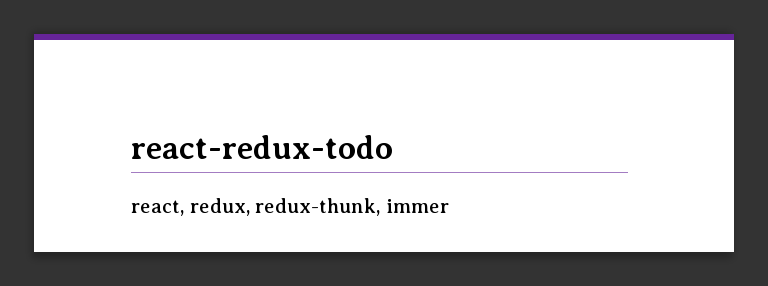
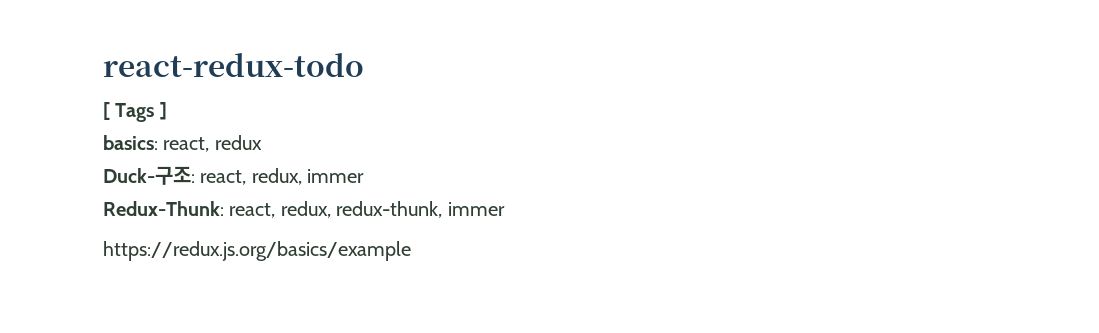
- react, redux, redux-thunk, immer
+ [ Tags ]
+ basics: react, redux
+ Duck-구조: react, redux, immer
+ Redux-Thunk: react, redux, redux-thunk, immer
+ https://redux.js.org/basics/example

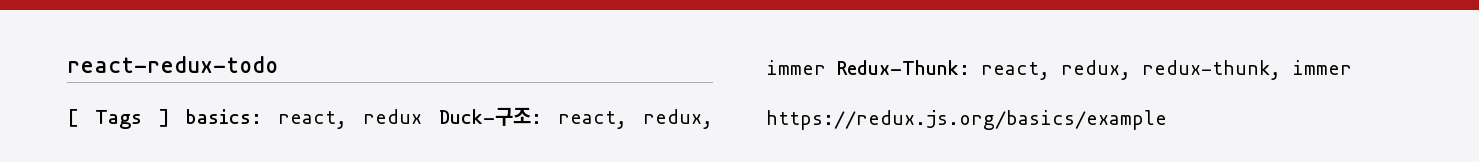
- [ Tags ]
- basics: react, redux
- Duck-구조: react, redux, immer
- Redux-Thunk: react, redux, redux-thunk, immer
+ [ Tags ] basics: react, redux Duck-구조: react, redux, immer Redux-Thunk: react, redux, redux-thunk, immer

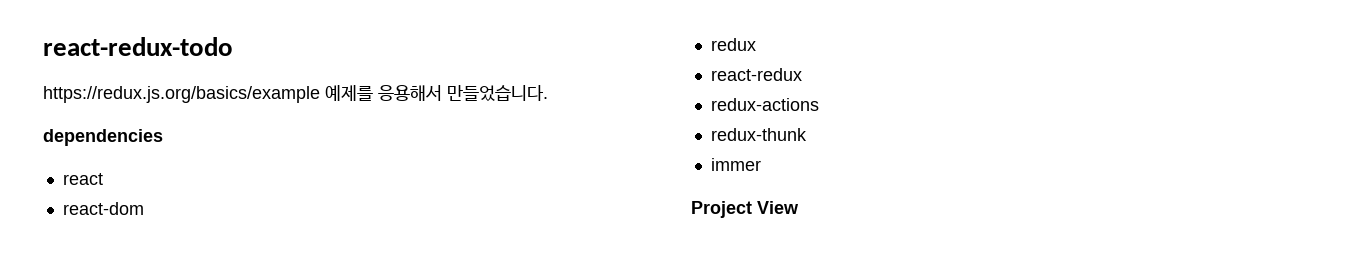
- [ Tags ] basics: react, redux Duck-구조: react, redux, immer Redux-Thunk: react, redux, redux-thunk, immer
+ https://redux.js.org/basics/example 예제를 응용해서 만들었습니다.
+ dependencies
+ react
+ react-dom
+ redux
+ react-redux
+ redux-actions
+ redux-thunk
+ immer
- https://redux.js.org/basics/example
+ Project View

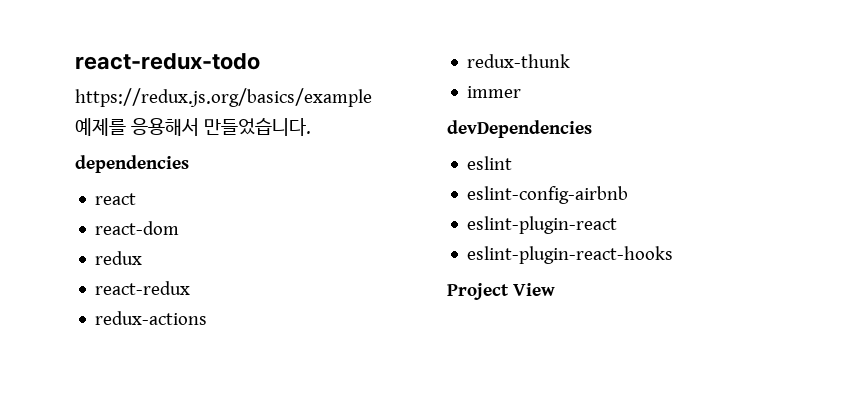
+ devDependencies
+ eslint
+ eslint-config-airbnb
+ eslint-plugin-react
+ eslint-plugin-react-hooks

